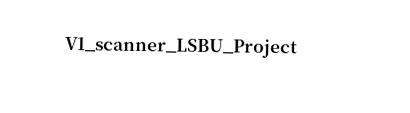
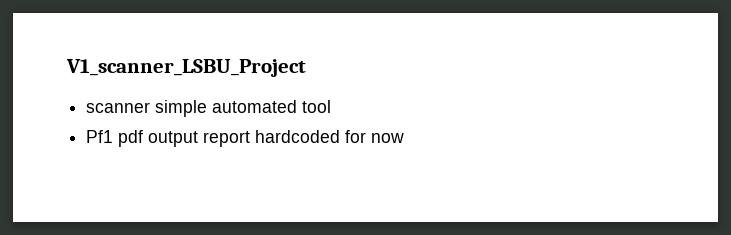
+ scanner simple automated tool
+ Pf1 pdf output report hardcoded for now

